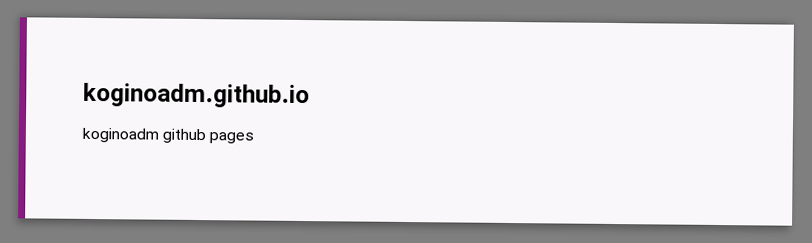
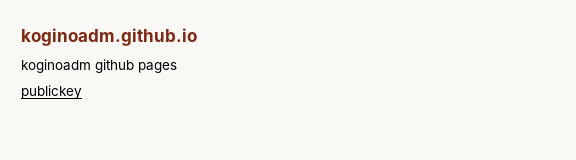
+ publickey

